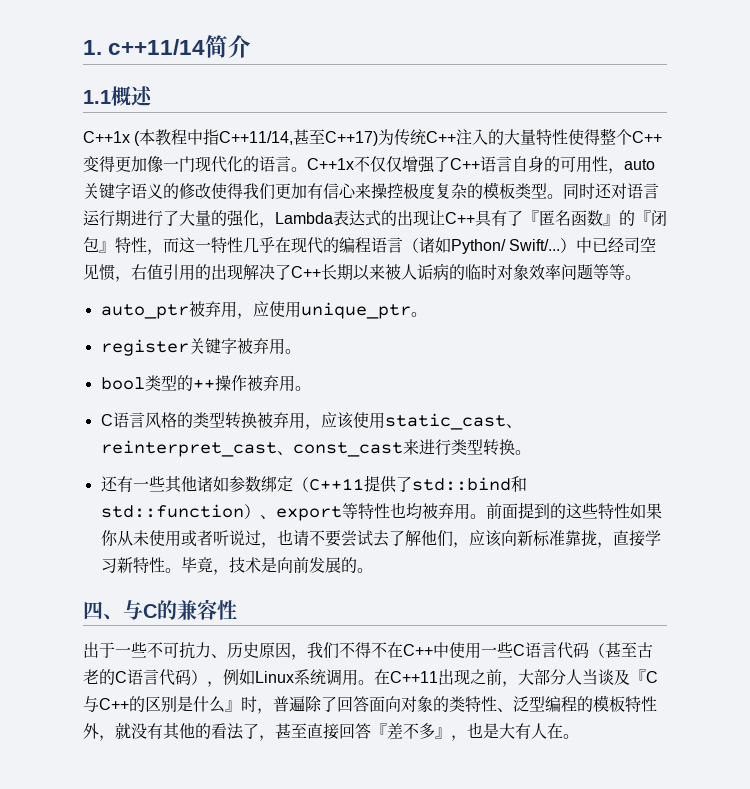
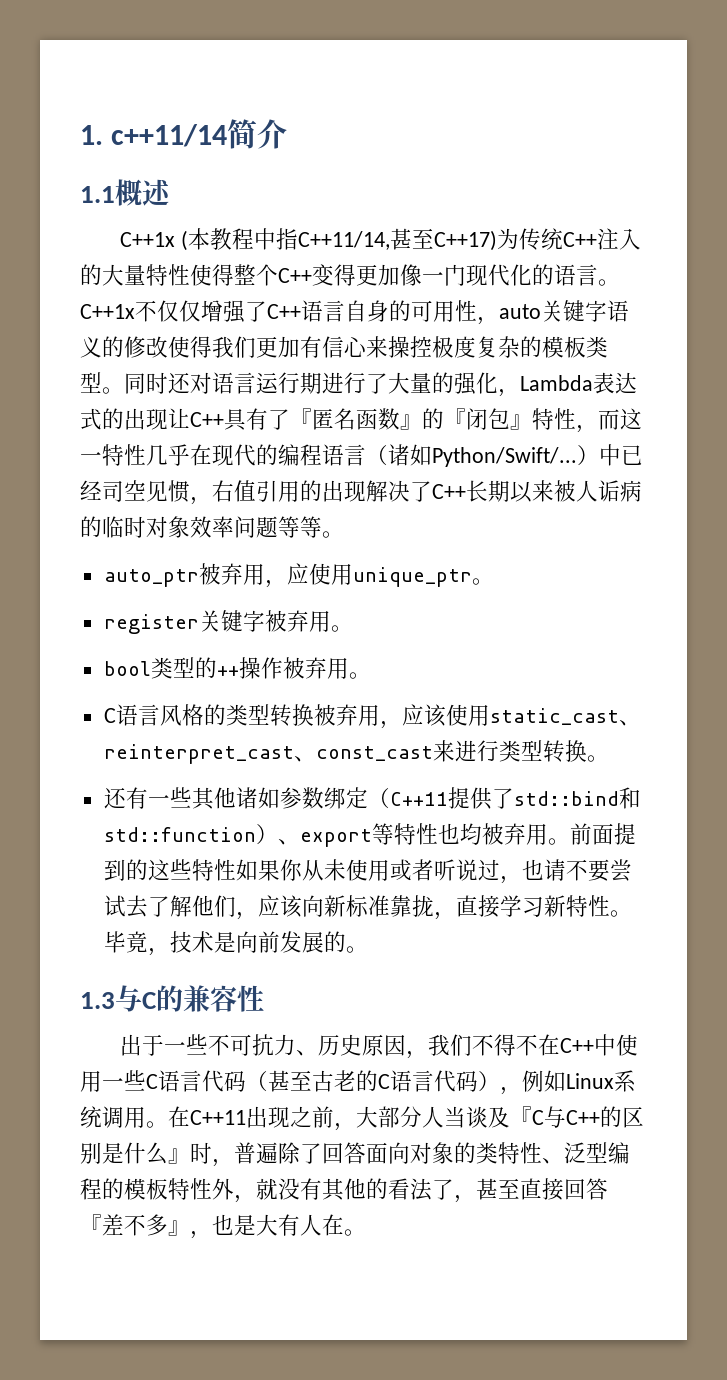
- 同时还对语言运行期进行了大量的强化，Lambda表达式的出现让C++具有了『匿名函数』的『闭包』特性，而这一特性几乎在现代的编程语言（诸如Python/ Swift/...）中已经司空见惯，右值引用的出现解决了C++长期以来被人诟病的临时对象效率问题等等。
+ 同时还对语言运行期进行了大量的强化，Lambda表达式的出现让C++具有了『匿名函数』的『闭包』特性，而这一特性几乎在现代的编程语言（诸如Python/Swift/...）中已经司空见惯，右值引用的出现解决了C++长期以来被人诟病的临时对象效率问题等等。
- 四、与C的兼容性
+ 1.3与C的兼容性

